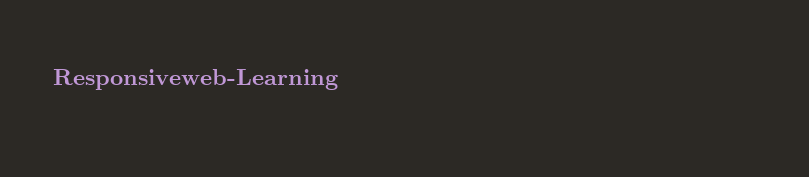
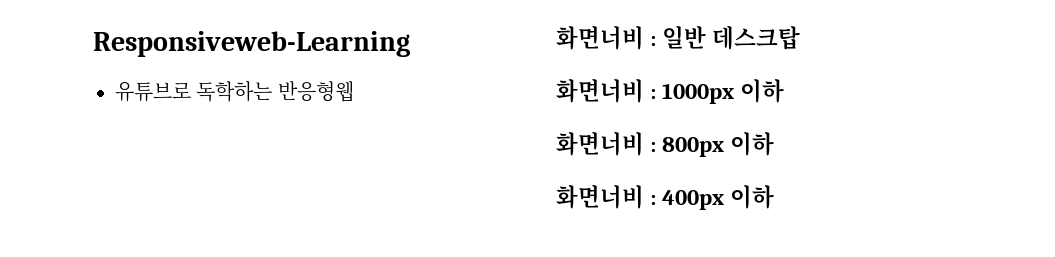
+ 유튜브로 독학하는 반응형웹
+ 화면너비 : 일반 데스크탑
+ 화면너비 : 1000px 이하
+ 화면너비 : 800px 이하
+ 화면너비 : 400px 이하

